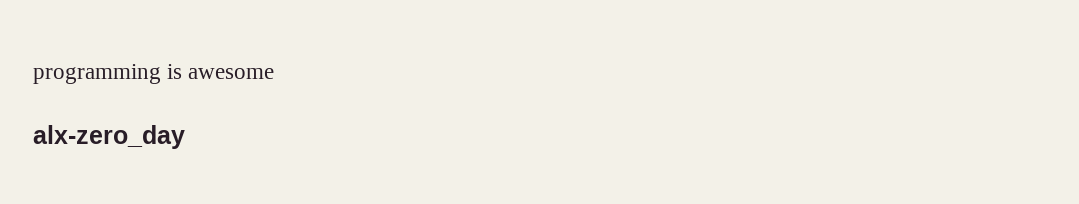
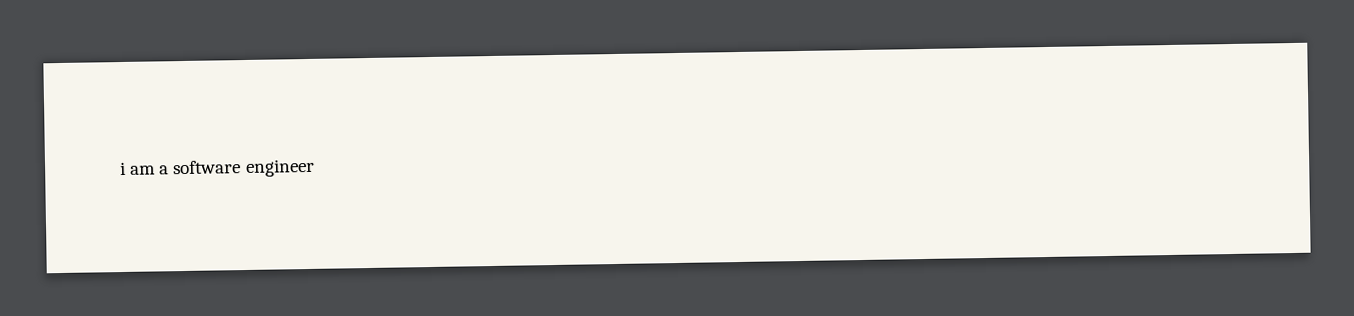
- programming is awesome
- alx-zero_day
+ i am a software engineer

